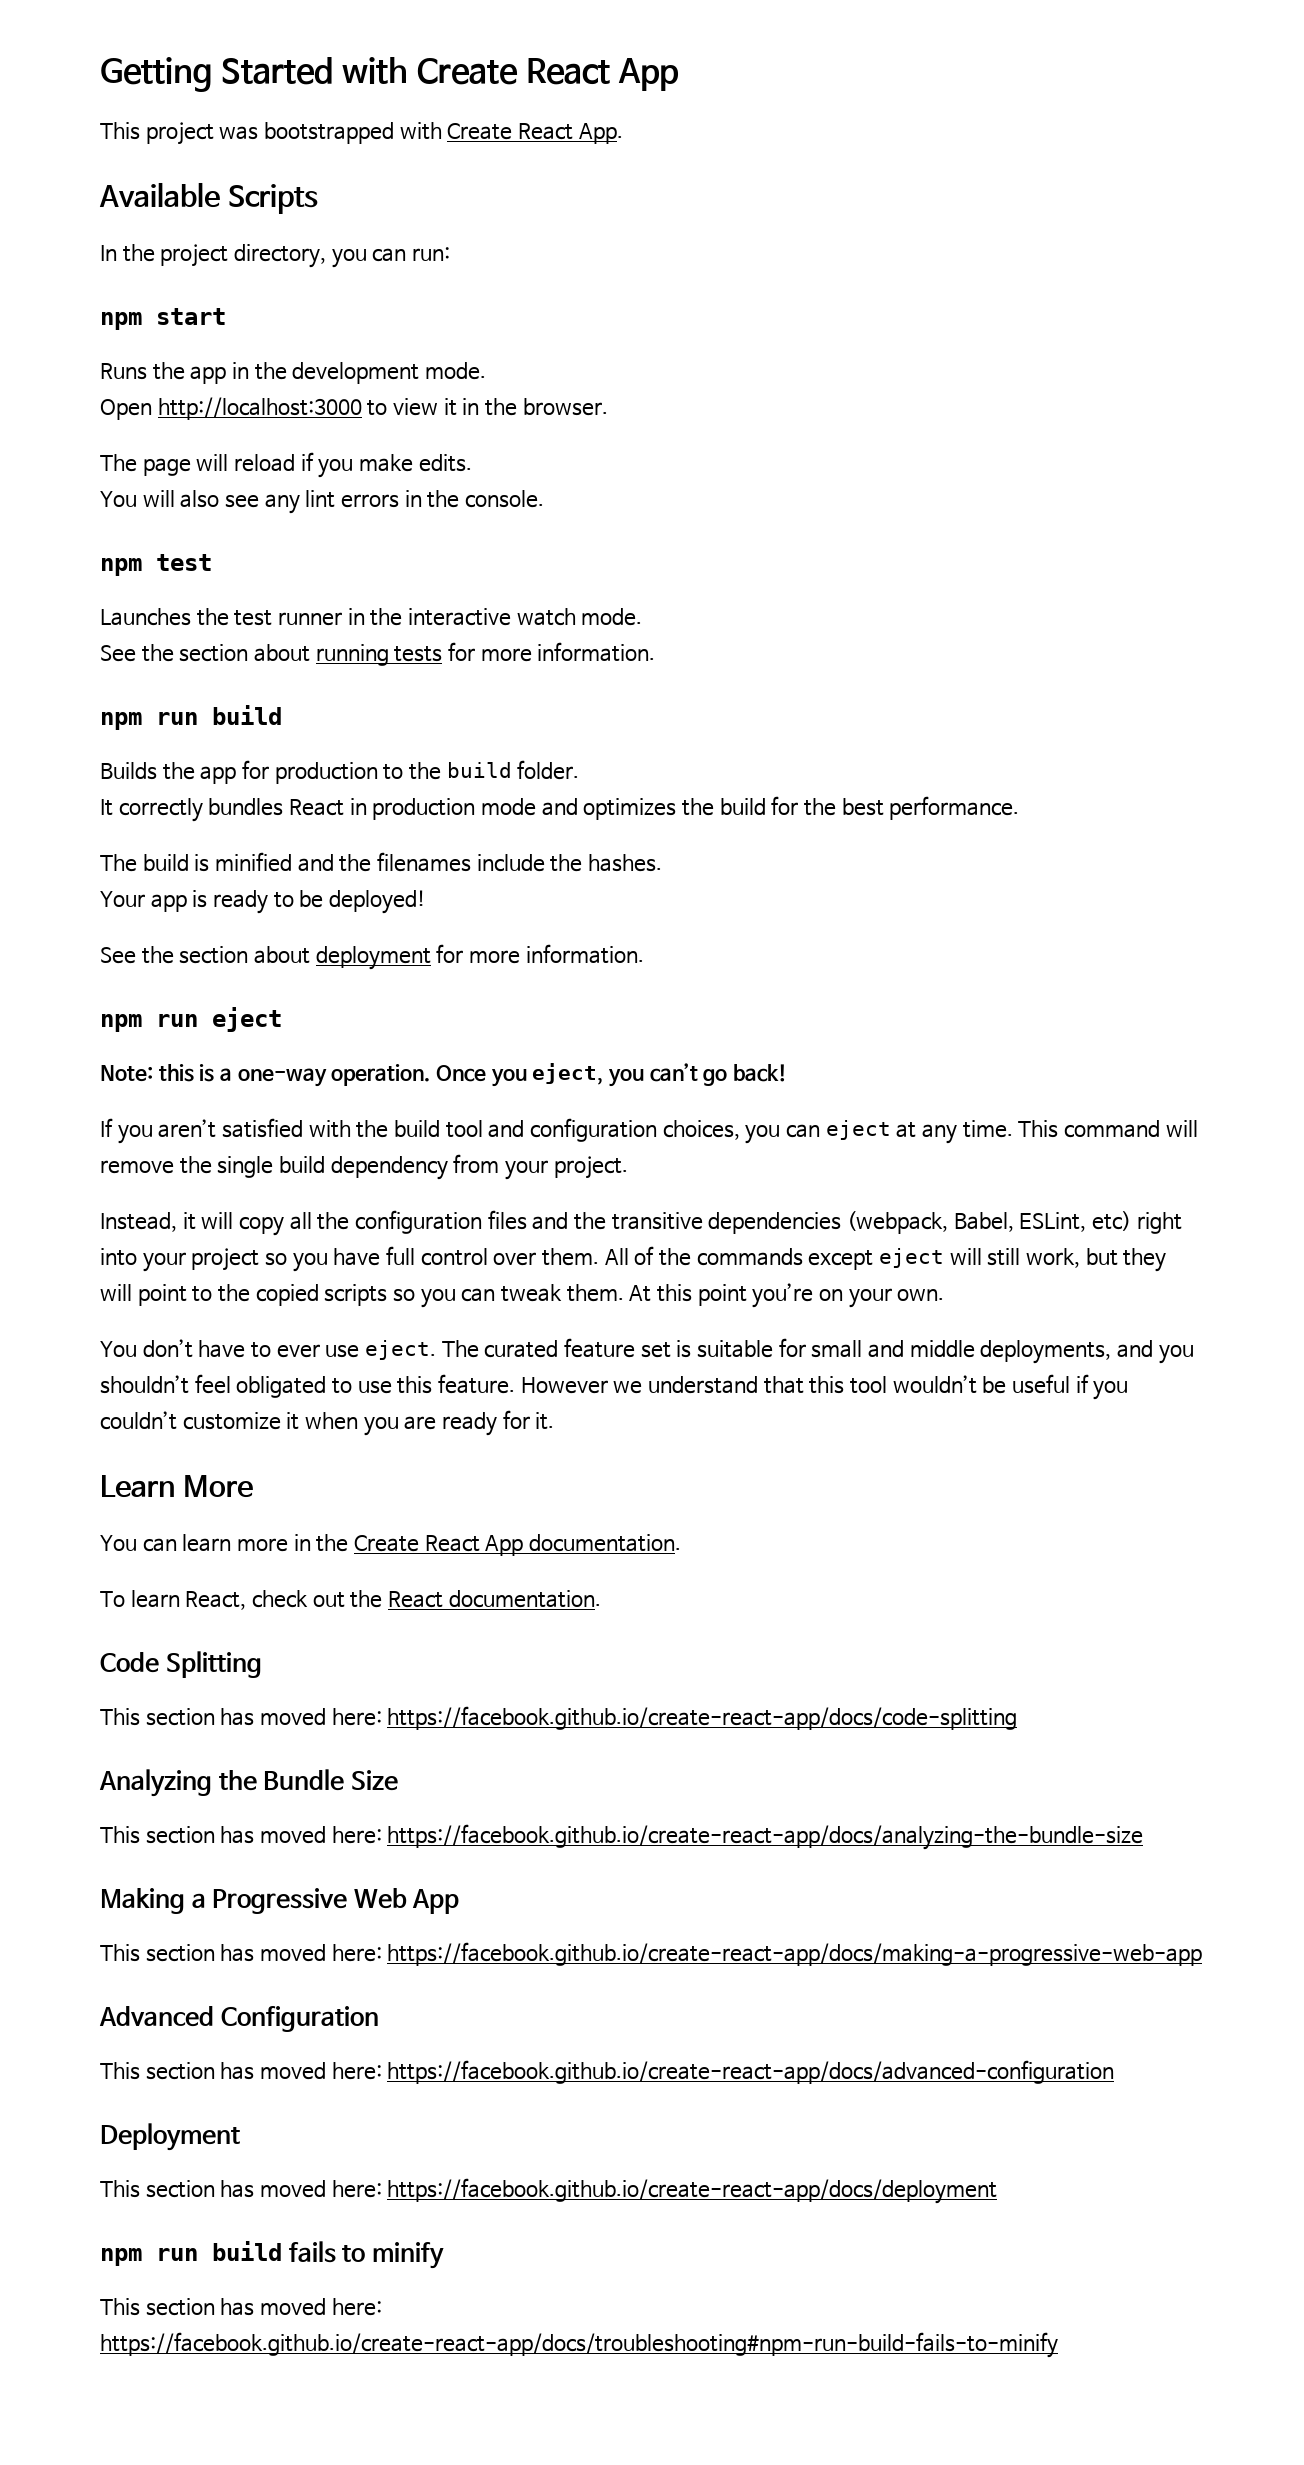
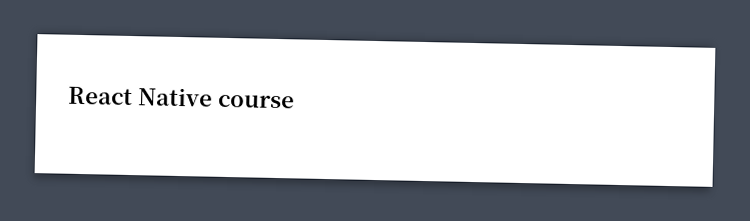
- Getting Started with Create React App
- This project was bootstrapped with Create React App.
- Available Scripts
- In the project directory, you can run:
- npm start
- Runs the app in the development mode.
- Open http://localhost:3000 to view it in the browser.
- The page will reload if you make edits.
- You will also see any lint errors in the console.
- npm test
- Launches the test runner in the interactive watch mode.
- See the section about running tests for more information.
- npm run build
- Builds the app for production to the build folder.
- It correctly bundles React in production mode and optimizes the build for the best performance.
- The build is minified and the filenames include the hashes.
- Your app is ready to be deployed!
- See the section about deployment for more information.
- npm run eject
- Note: this is a one-way operation. Once you eject, you can’t go back!
- If you aren’t satisfied with the build tool and configuration choices, you can eject at any time. This command will remove the single build dependency from your project.
- Instead, it will copy all the configuration files and the transitive dependencies (webpack, Babel, ESLint, etc) right into your project so you have full control over them. All of the commands except eject will still work, but they will point to the copied scripts so you can tweak them. At this point you’re on your own.
- You don’t have to ever use eject. The curated feature set is suitable for small and middle deployments, and you shouldn’t feel obligated to use this feature. However we understand that this tool wouldn’t be useful if you couldn’t customize it when you are ready for it.
- Learn More
- You can learn more in the Create React App documentation.
- To learn React, check out the React documentation.
- Code Splitting
- This section has moved here: https://facebook.github.io/create-react-app/docs/code-splitting
- Analyzing the Bundle Size
- This section has moved here: https://facebook.github.io/create-react-app/docs/analyzing-the-bundle-size
- Making a Progressive Web App
- This section has moved here: https://facebook.github.io/create-react-app/docs/making-a-progressive-web-app
- Advanced Configuration
- This section has moved here: https://facebook.github.io/create-react-app/docs/advanced-configuration
- Deployment
- This section has moved here: https://facebook.github.io/create-react-app/docs/deployment
- npm run build fails to minify
- This section has moved here: https://facebook.github.io/create-react-app/docs/troubleshooting#npm-run-build-fails-to-minify
+ React Native course

